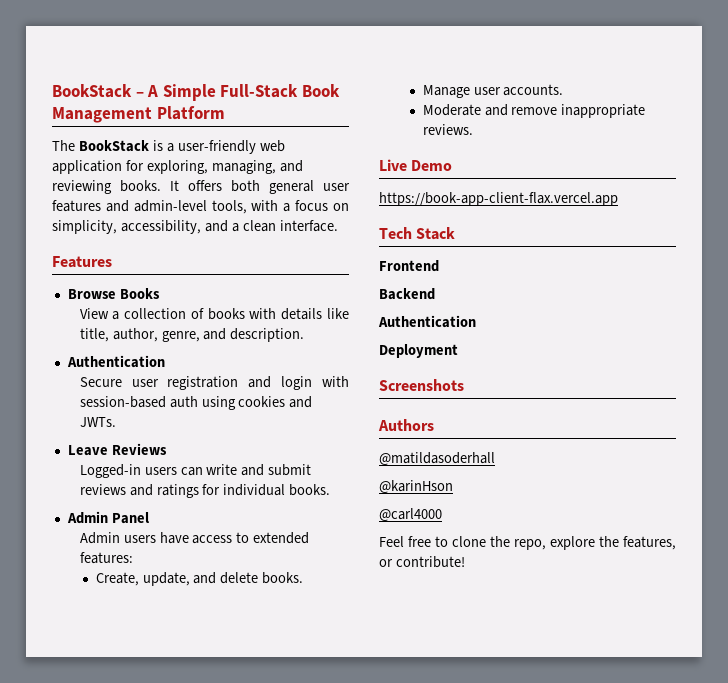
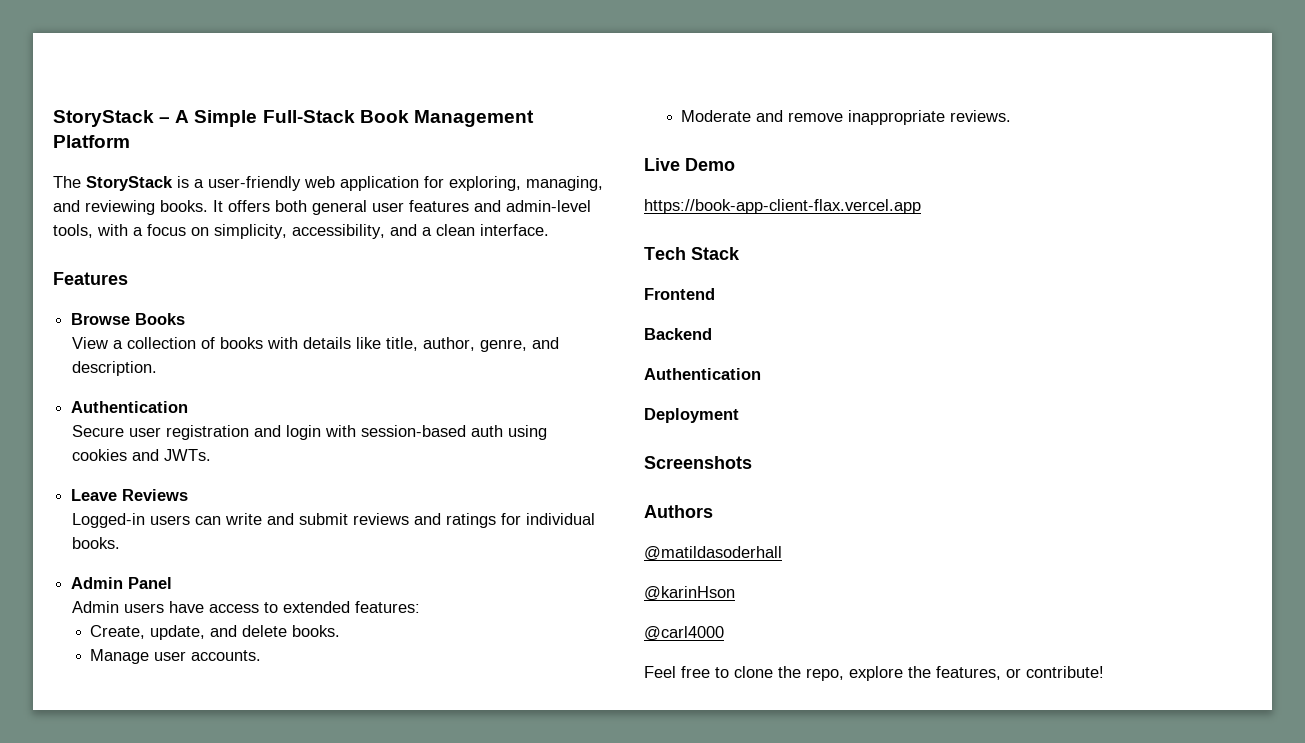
- BookStack – A Simple Full-Stack Book Management Platform
+ StoryStack – A Simple Full-Stack Book Management Platform
- The BookStack is a user-friendly web application for exploring, managing, and reviewing books.
+ The StoryStack is a user-friendly web application for exploring, managing, and reviewing books.

